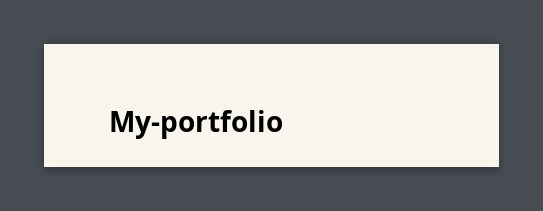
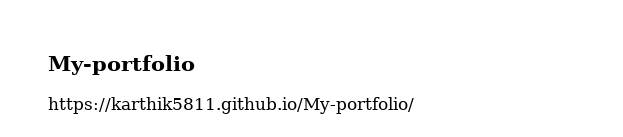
+ https://karthik5811.github.io/My-portfolio/

